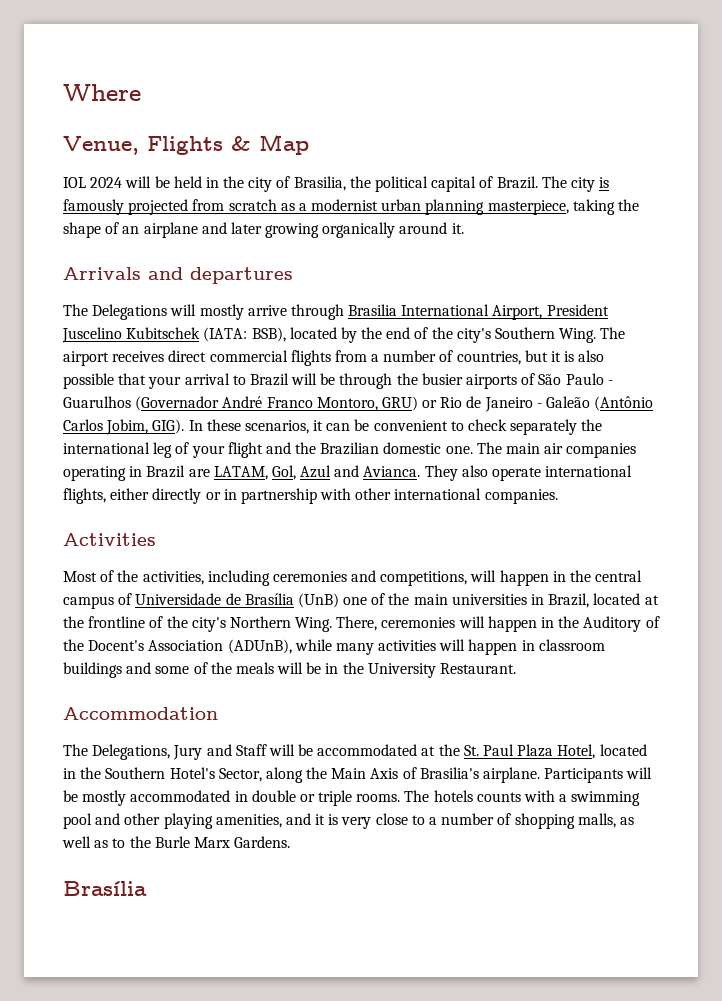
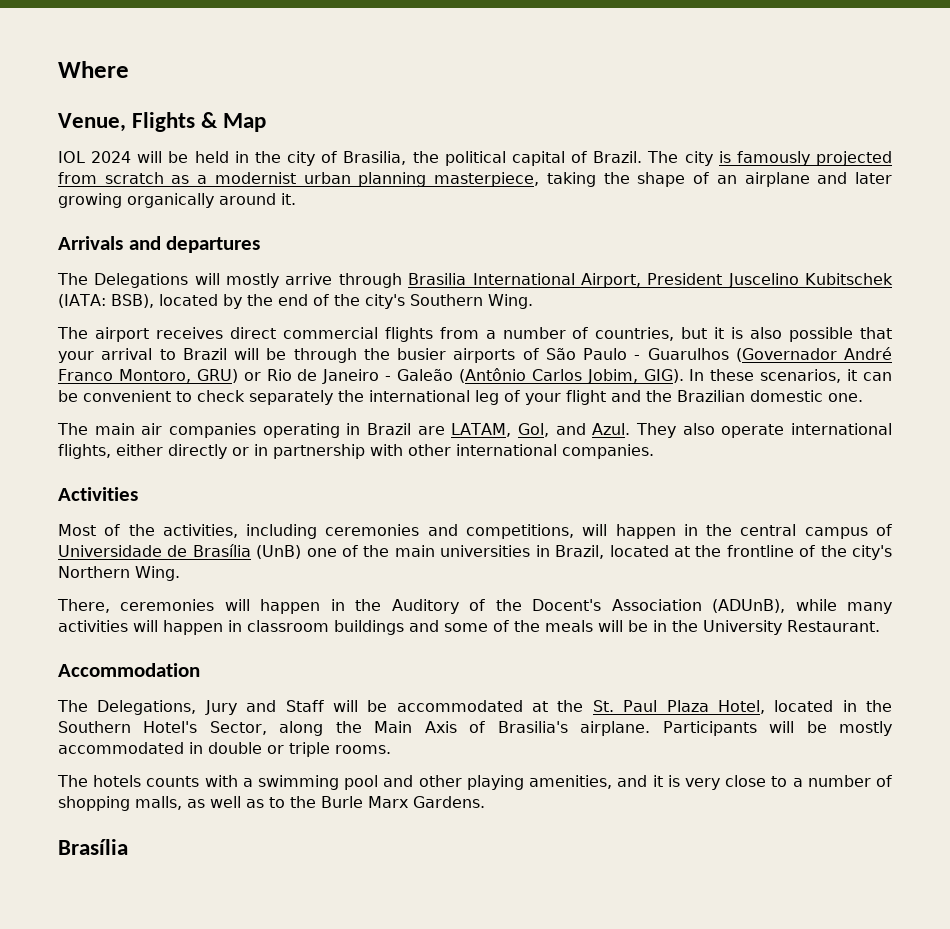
- BSB), located by the end of the city's Southern Wing. The airport receives direct commercial flights from a number of countries, but it is also possible that your arrival to Brazil will be through the busier airports of São Paulo - Guarulhos (Governador André Franco Montoro, GRU) or Rio de Janeiro - Galeão (Antônio Carlos Jobim, GIG).
+ BSB), located by the end of the city's Southern Wing.
+ The airport receives direct commercial flights from a number of countries, but it is also possible that your arrival to Brazil will be through the busier airports of São Paulo - Guarulhos (Governador André Franco Montoro, GRU) or Rio de Janeiro - Galeão (Antônio Carlos Jobim, GIG).
- In these scenarios, it can be convenient to check separately the international leg of your flight and the Brazilian domestic one. The main air companies operating in Brazil are LATAM, Gol, Azul and Avianca.
+ In these scenarios, it can be convenient to check separately the international leg of your flight and the Brazilian domestic one.
+ The main air companies operating in Brazil are LATAM, Gol, and Azul.
- Most of the activities, including ceremonies and competitions, will happen in the central campus of Universidade de Brasília (UnB) one of the main universities in Brazil, located at the frontline of the city's Northern Wing. There, ceremonies will happen in the Auditory of the Docent's Association (ADUnB), while many activities will happen in classroom buildings and some of the meals will be in the University Restaurant.
+ Most of the activities, including ceremonies and competitions, will happen in the central campus of Universidade de Brasília (UnB) one of the main universities in Brazil, located at the frontline of the city's Northern Wing.
+ There, ceremonies will happen in the Auditory of the Docent's Association (ADUnB), while many activities will happen in classroom buildings and some of the meals will be in the University Restaurant.
- Participants will be mostly accommodated in double or triple rooms. The hotels counts with a swimming pool and other playing amenities, and it is very close to a number of shopping malls, as well as to the Burle Marx Gardens.
+ Participants will be mostly accommodated in double or triple rooms.
+ The hotels counts with a swimming pool and other playing amenities, and it is very close to a number of shopping malls, as well as to the Burle Marx Gardens.

